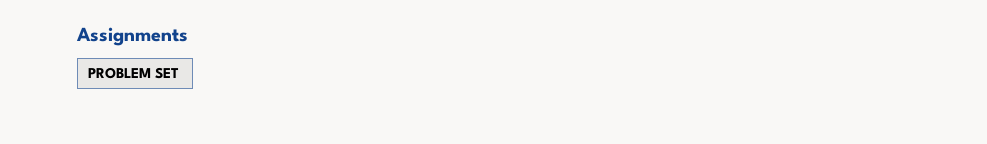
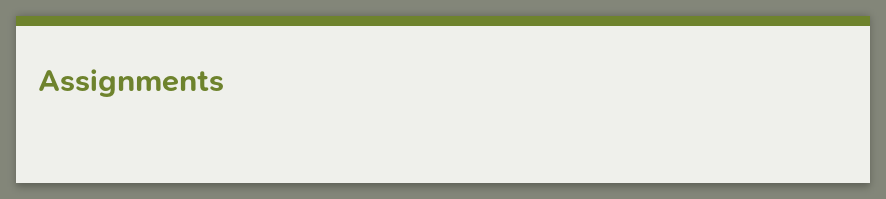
- PROBLEM SET

